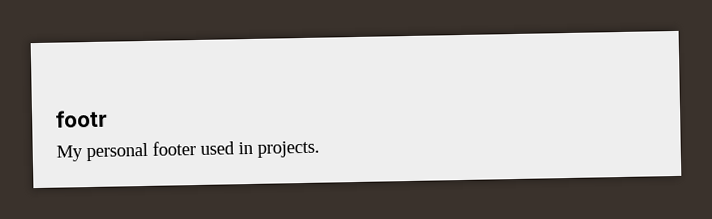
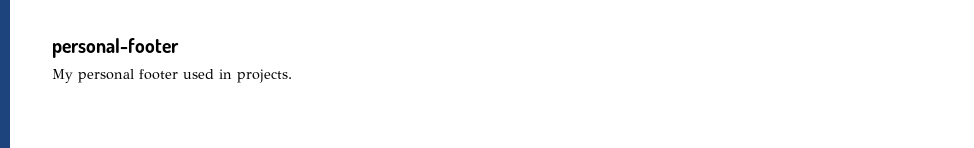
- footr
+ personal-footer

